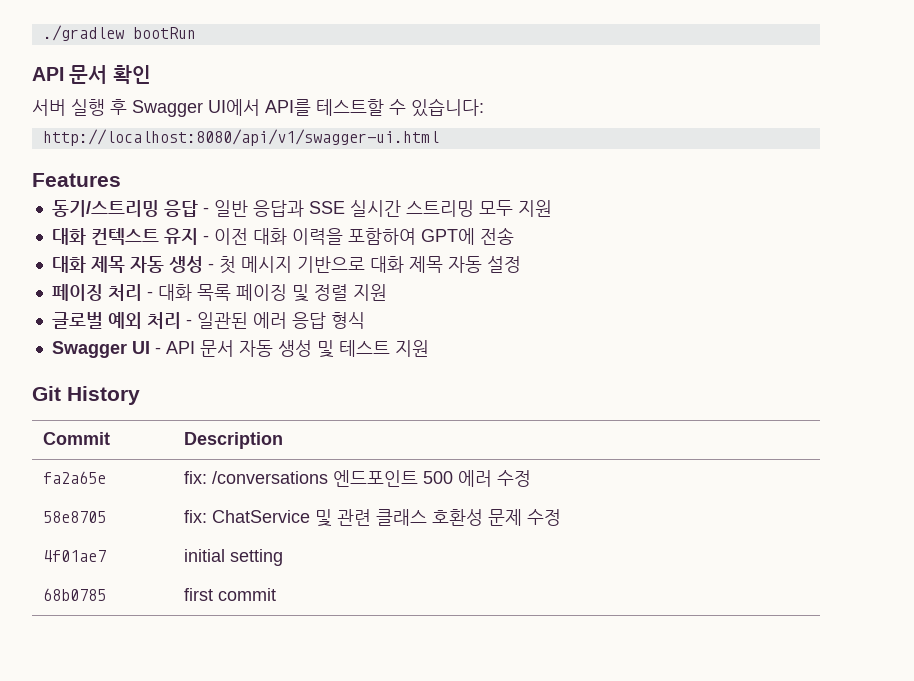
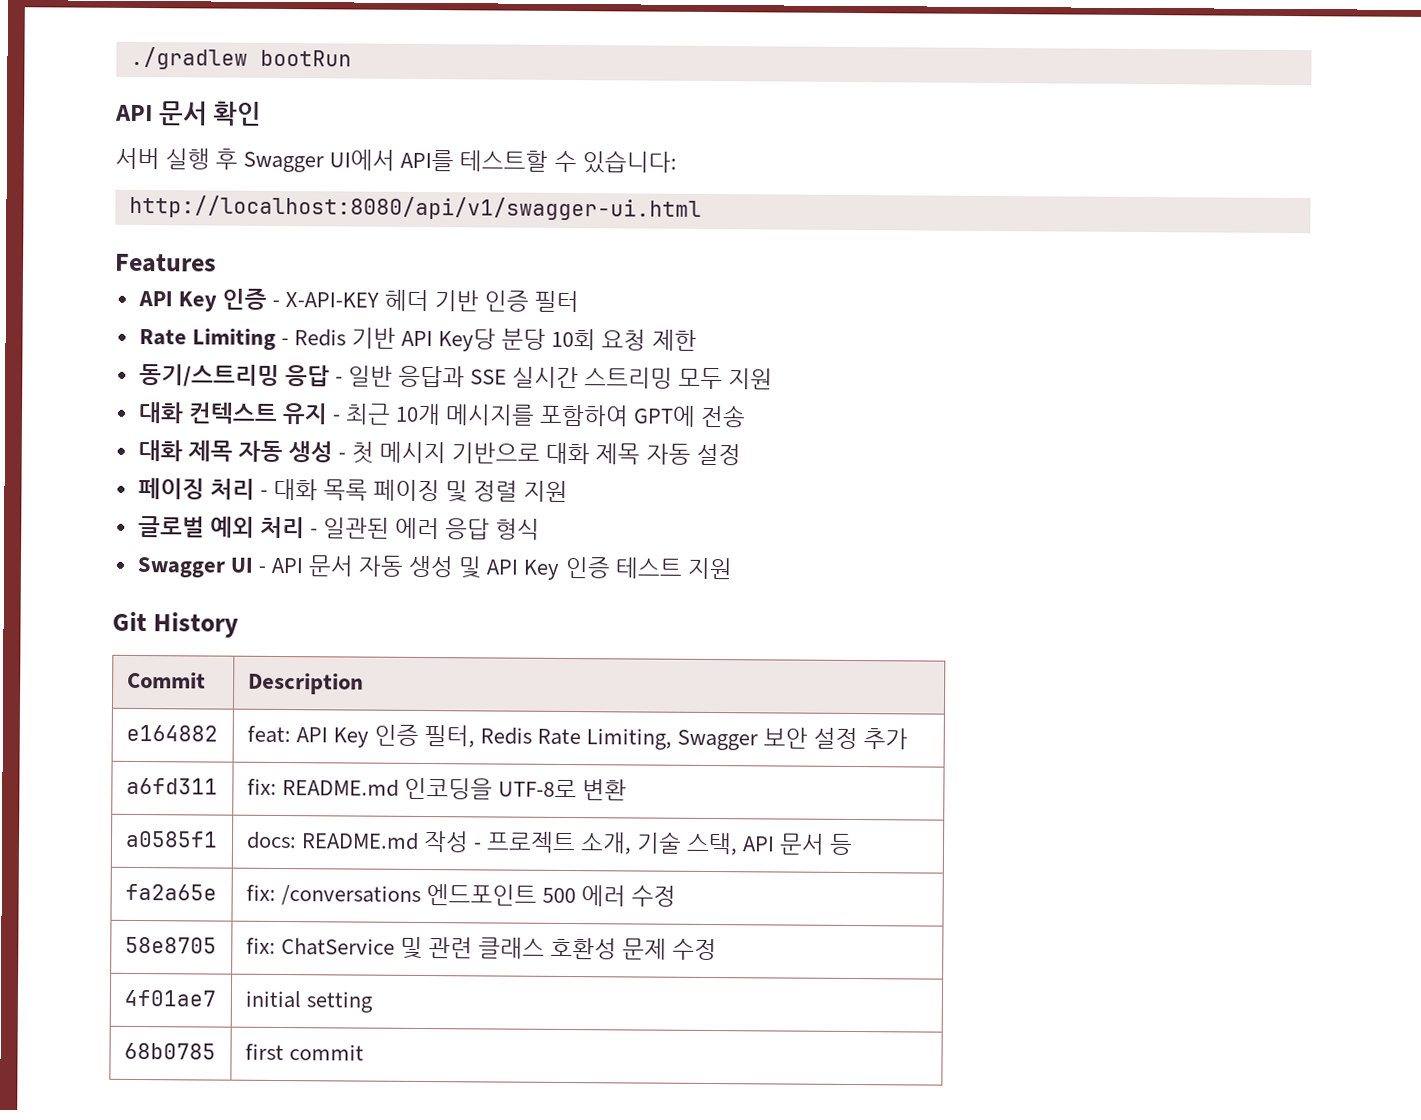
+ API Key 인증 - X-API-KEY 헤더 기반 인증 필터
+ Rate Limiting - Redis 기반 API Key당 분당 10회 요청 제한
- 대화 컨텍스트 유지 - 이전 대화 이력을 포함하여 GPT에 전송
+ 대화 컨텍스트 유지 - 최근 10개 메시지를 포함하여 GPT에 전송
- Swagger UI - API 문서 자동 생성 및 테스트 지원
+ Swagger UI - API 문서 자동 생성 및 API Key 인증 테스트 지원
+ e164882 | feat: API Key 인증 필터, Redis Rate Limiting, Swagger 보안 설정 추가
+ a6fd311 | fix: README.md 인코딩을 UTF-8로 변환
+ a0585f1 | docs: README.md 작성 - 프로젝트 소개, 기술 스택, API 문서 등

